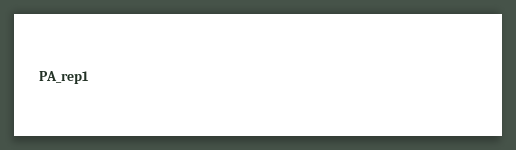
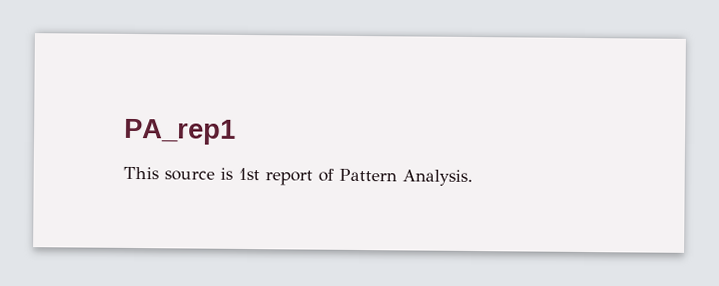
+ This source is 1st report of Pattern Analysis.

